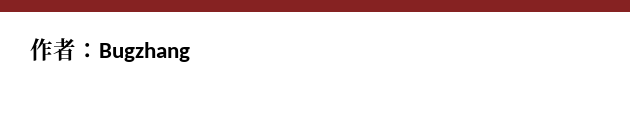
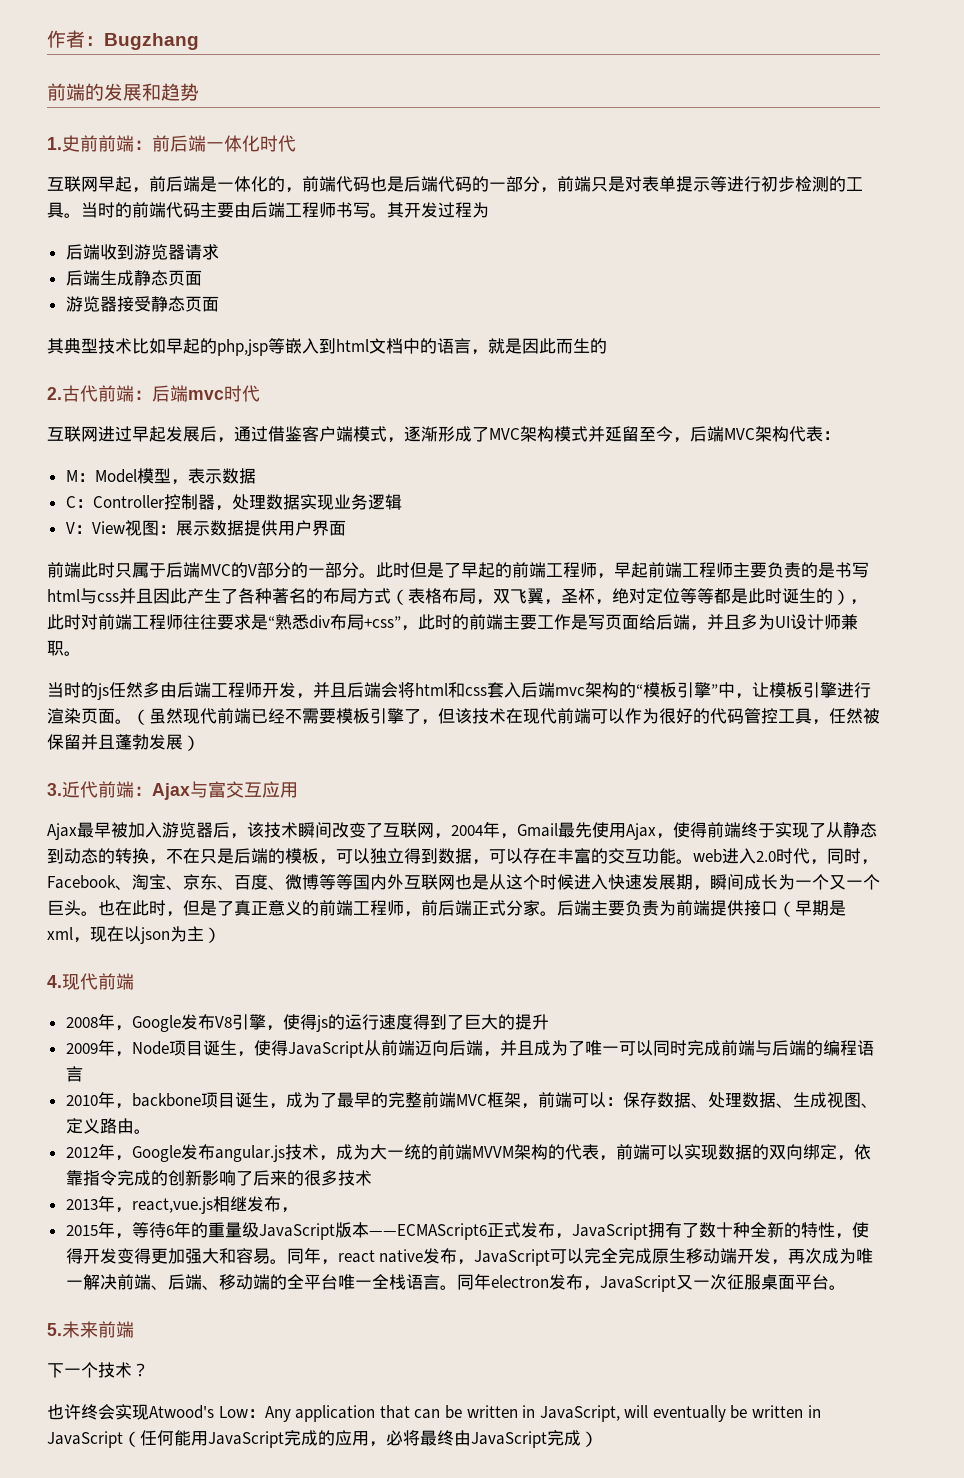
+ 前端的发展和趋势
+ 1.史前前端：前后端一体化时代
+ 互联网早起，前后端是一体化的，前端代码也是后端代码的一部分，前端只是对表单提示等进行初步检测的工具。当时的前端代码主要由后端工程师书写。其开发过程为
+ 后端收到游览器请求
+ 后端生成静态页面
+ 游览器接受静态页面
+ 其典型技术比如早起的php,jsp等嵌入到html文档中的语言，就是因此而生的
+ 2.古代前端：后端mvc时代
+ 互联网进过早起发展后，通过借鉴客户端模式，逐渐形成了MVC架构模式并延留至今，后端MVC架构代表：
+ M：Model模型，表示数据
+ C：Controller控制器，处理数据实现业务逻辑
+ V：View视图：展示数据提供用户界面
+ 前端此时只属于后端MVC的V部分的一部分。此时但是了早起的前端工程师，早起前端工程师主要负责的是书写html与css并且因此产生了各种著名的布局方式（表格布局，双飞翼，圣杯，绝对定位等等都是此时诞生的），此时对前端工程师往往要求是“熟悉div布局+css”，此时的前端主要工作是写页面给后端，并且多为UI设计师兼职。
+ 当时的js任然多由后端工程师开发，并且后端会将html和css套入后端mvc架构的“模板引擎”中，让模板引擎进行渲染页面。（虽然现代前端已经不需要模板引擎了，但该技术在现代前端可以作为很好的代码管控工具，任然被保留并且蓬勃发展）
+ 3.近代前端：Ajax与富交互应用
+ Ajax最早被加入游览器后，该技术瞬间改变了互联网，2004年，Gmail最先使用Ajax，使得前端终于实现了从静态到动态的转换，不在只是后端的模板，可以独立得到数据，可以存在丰富的交互功能。web进入2.0时代，同时，Facebook、淘宝、京东、百度、微博等等国内外互联网也是从这个时候进入快速发展期，瞬间成长为一个又一个巨头。也在此时，但是了真正意义的前端工程师，前后端正式分家。后端主要负责为前端提供接口（早期是xml，现在以json为主）
+ 4.现代前端
+ 2008年，Google发布V8引擎，使得js的运行速度得到了巨大的提升
+ 2009年，Node项目诞生，使得JavaScript从前端迈向后端，并且成为了唯一可以同时完成前端与后端的编程语言
+ 2010年，backbone项目诞生，成为了最早的完整前端MVC框架，前端可以：保存数据、处理数据、生成视图、定义路由。
+ 2012年，Google发布angular.js技术，成为大一统的前端MVVM架构的代表，前端可以实现数据的双向绑定，依靠指令完成的创新影响了后来的很多技术
+ 2013年，react,vue.js相继发布，
+ 2015年，等待6年的重量级JavaScript版本——ECMAScript6正式发布，JavaScript拥有了数十种全新的特性，使得开发变得更加强大和容易。同年，react native发布，JavaScript可以完全完成原生移动端开发，再次成为唯一解决前端、后端、移动端的全平台唯一全栈语言。同年electron发布，JavaScript又一次征服桌面平台。
+ 5.未来前端
+ 下一个技术？
+ 也许终会实现Atwood's Low：Any application that can be written in JavaScript, will eventually be written in JavaScript（任何能用JavaScript完成的应用，必将最终由JavaScript完成）

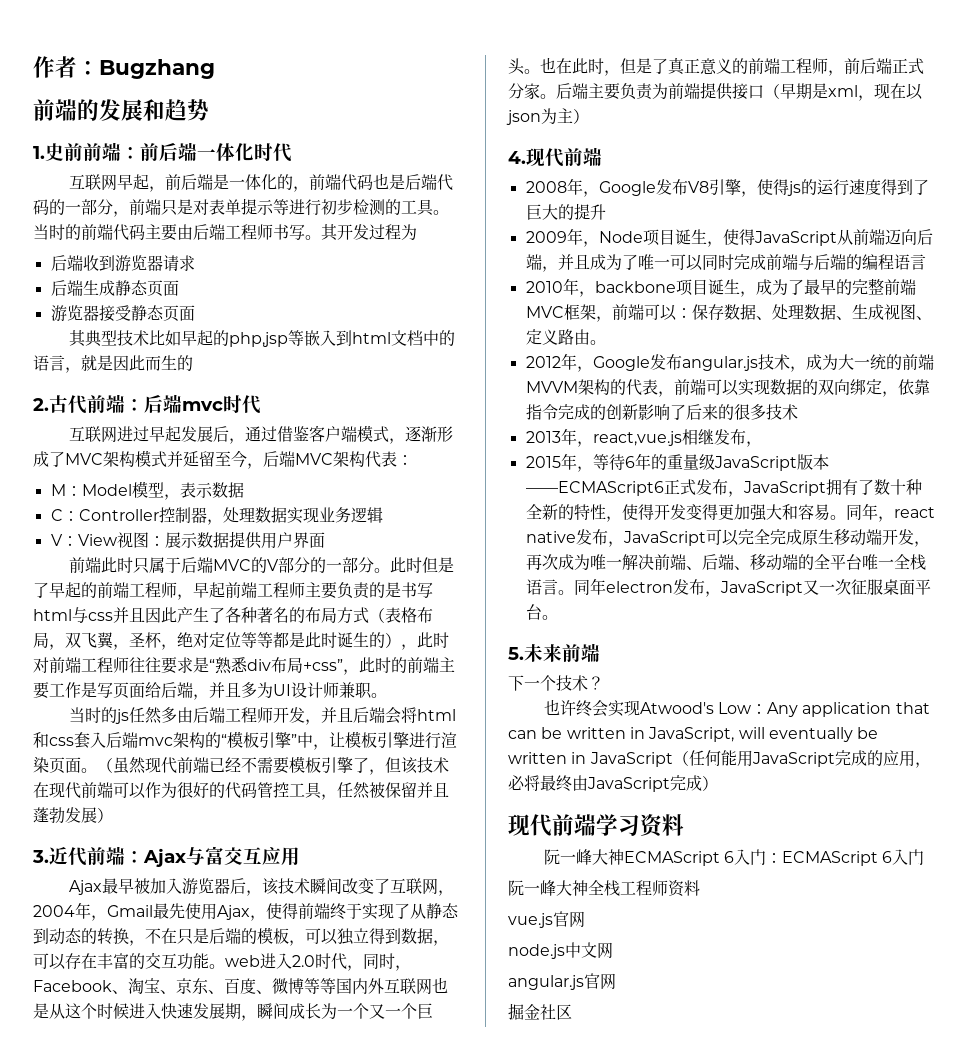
+ 现代前端学习资料
+ 阮一峰大神ECMAScript 6入门：ECMAScript 6入门
+ 阮一峰大神全栈工程师资料
+ vue.js官网
+ node.js中文网
+ angular.js官网
+ 掘金社区

